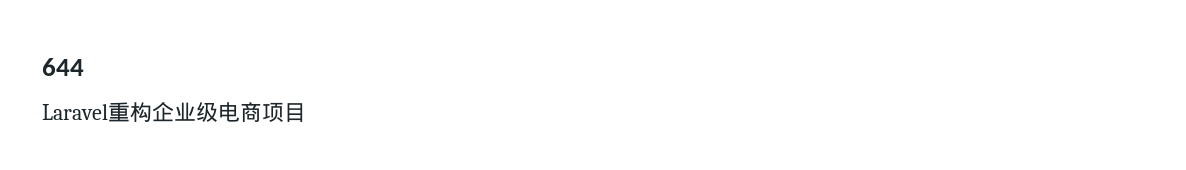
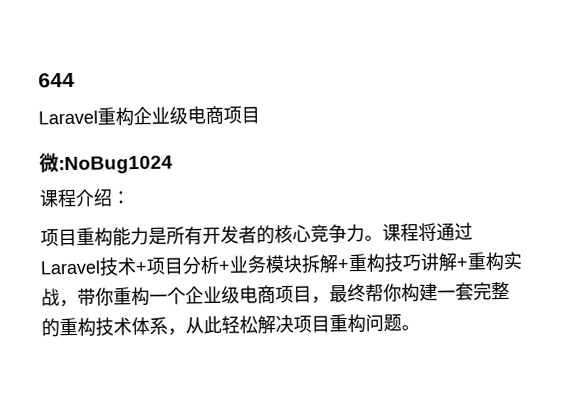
+ 微:NoBug1024
+ 课程介绍：
+ 项目重构能力是所有开发者的核心竞争力。课程将通过Laravel技术+项目分析+业务模块拆解+重构技巧讲解+重构实战，带你重构一个企业级电商项目，最终帮你构建一套完整的重构技术体系，从此轻松解决项目重构问题。

